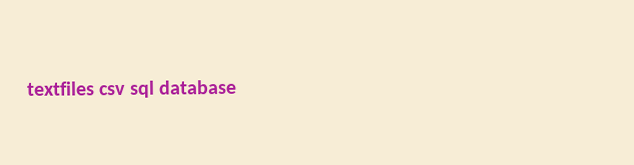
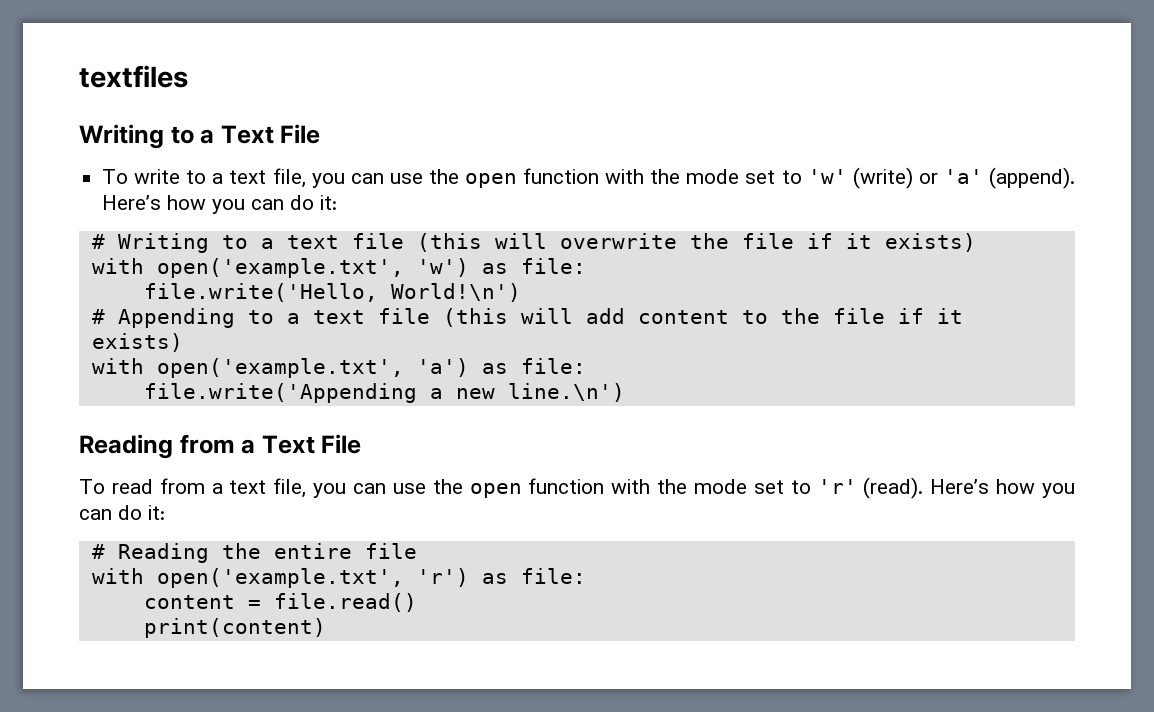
- textfiles csv sql database
+ textfiles
+ Writing to a Text File
+ To write to a text file, you can use the open function with the mode set to 'w' (write) or 'a' (append). Here’s how you can do it:
+ # Writing to a text file (this will overwrite the file if it exists)
+ with open('example.txt', 'w') as file:
+ file.write('Hello, World!\n')
+ # Appending to a text file (this will add content to the file if it exists)
+ with open('example.txt', 'a') as file:
+ file.write('Appending a new line.\n')
+ Reading from a Text File
+ To read from a text file, you can use the open function with the mode set to 'r' (read). Here’s how you can do it:
+ # Reading the entire file
+ with open('example.txt', 'r') as file:
+ content = file.read()
+ print(content)

